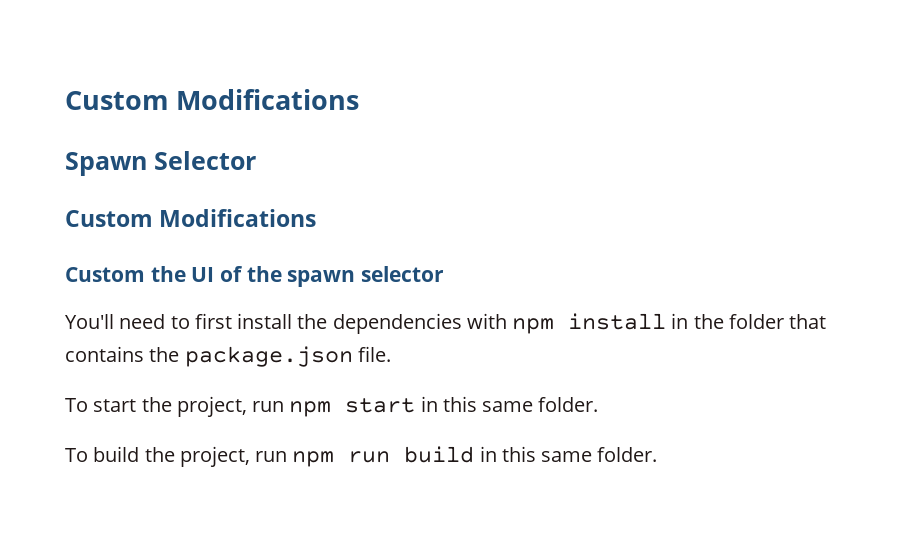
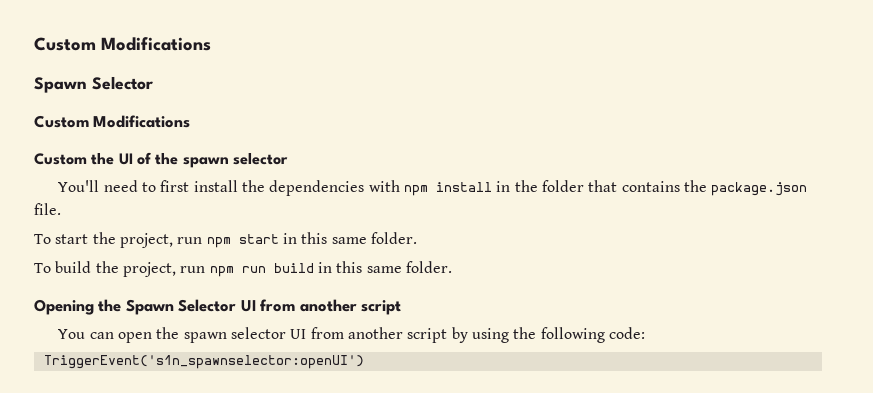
+ Opening the Spawn Selector UI from another script
+ You can open the spawn selector UI from another script by using the following code:
+ TriggerEvent('s1n_spawnselector:openUI')

